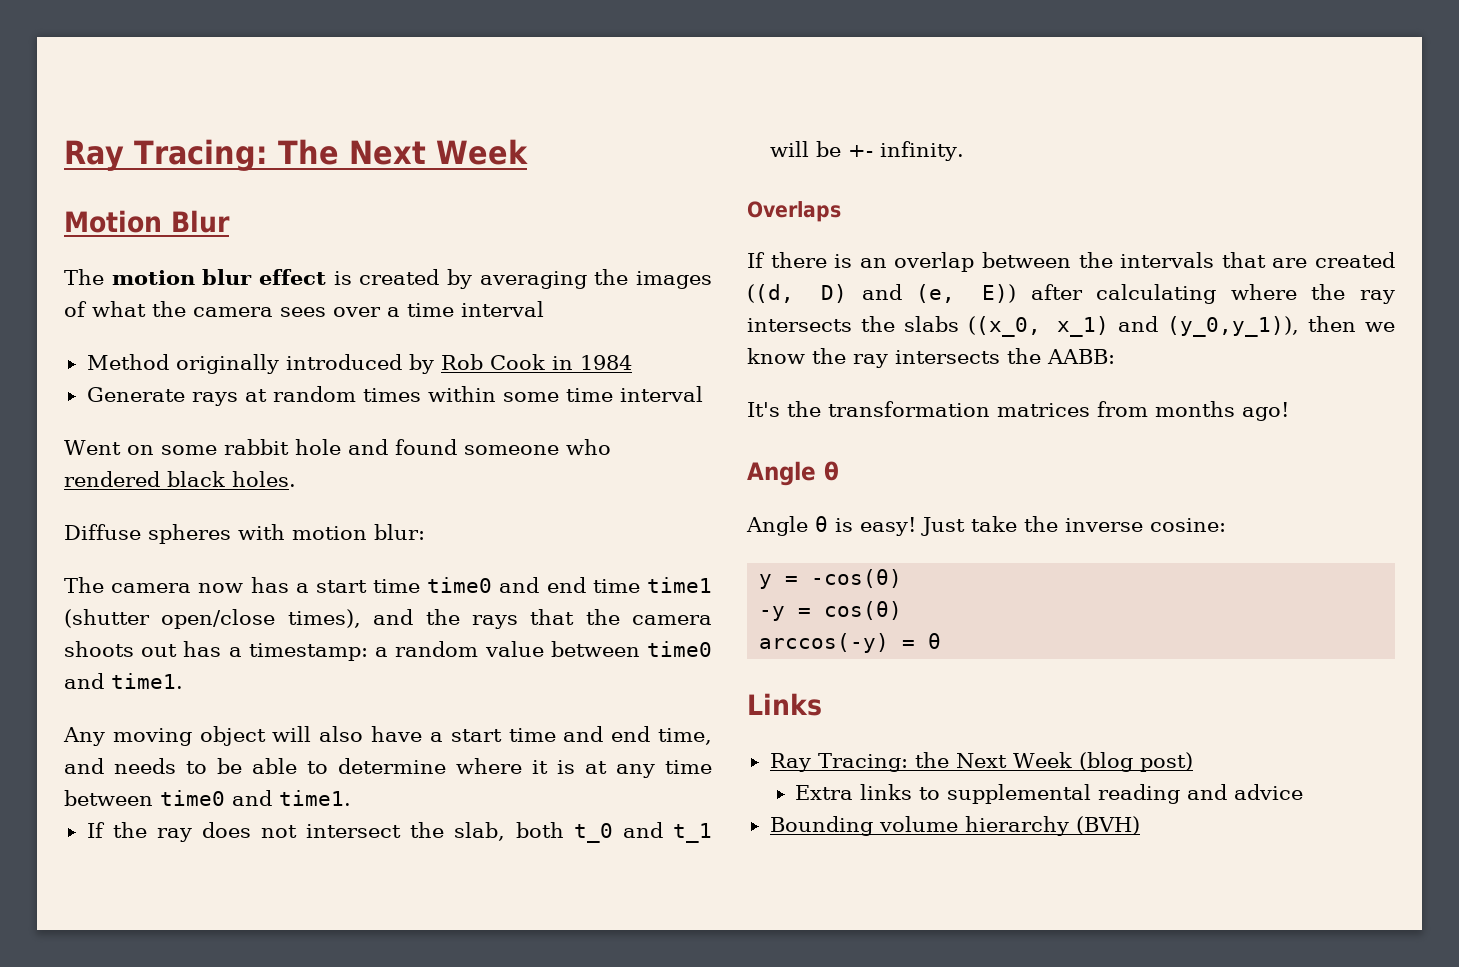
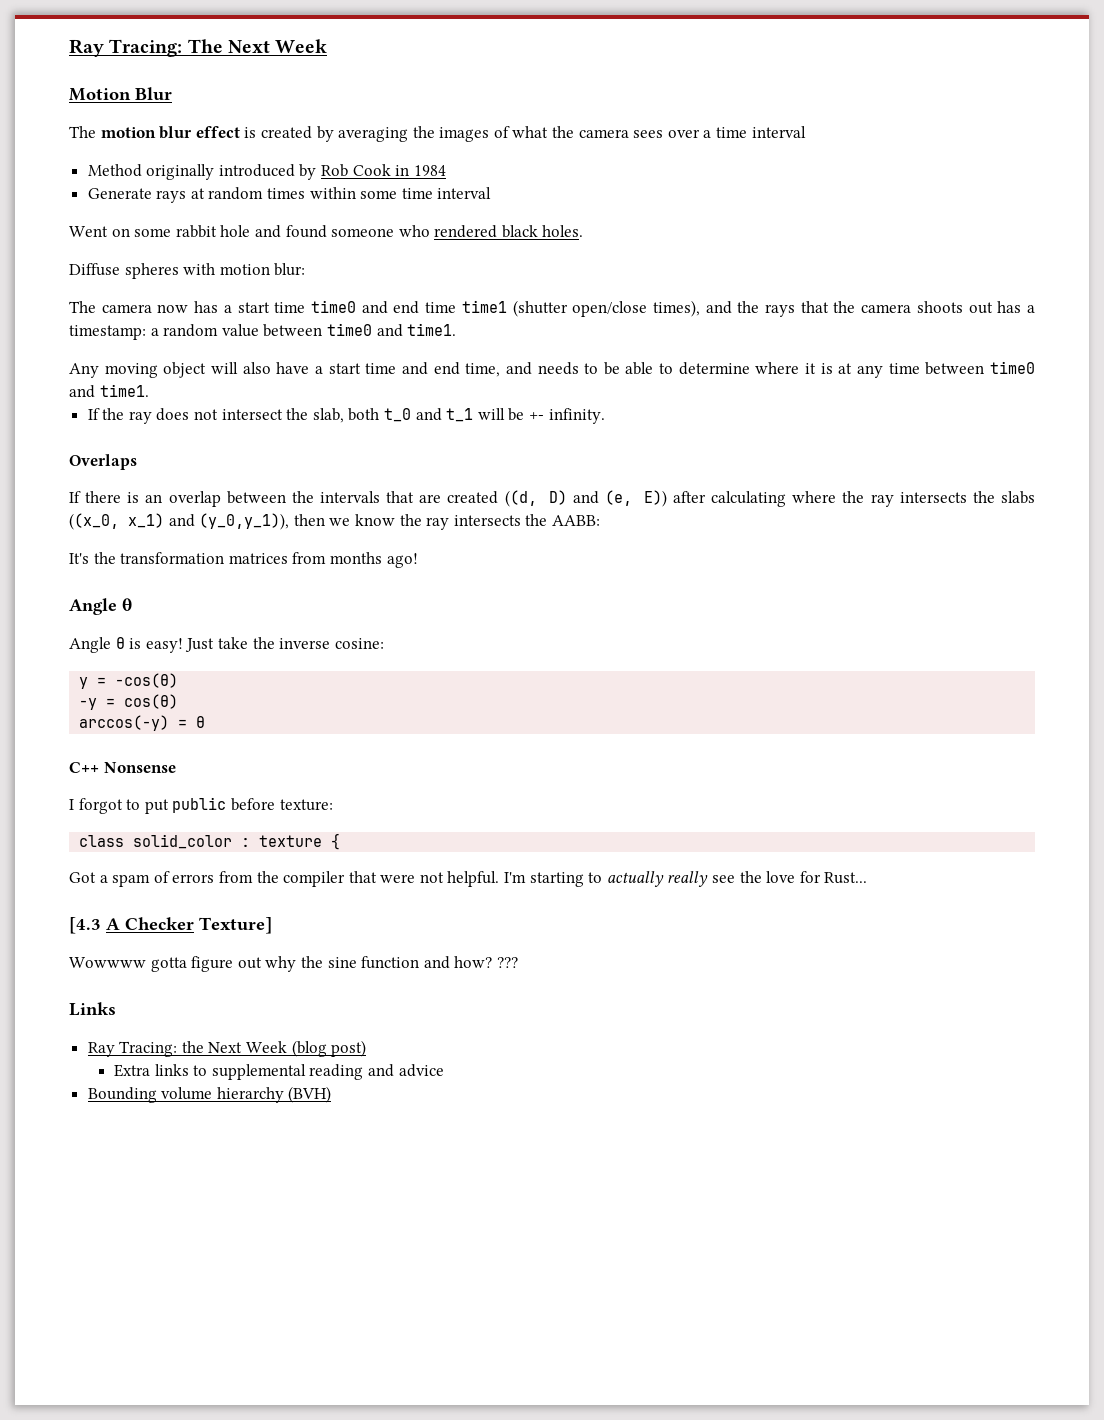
+ C++ Nonsense
+ I forgot to put public before texture:
+ class solid_color : texture {
+ Got a spam of errors from the compiler that were not helpful. I'm starting to actually really see the love for Rust...
+ [4.3 A Checker Texture]
+ Wowwww gotta figure out why the sine function and how? ???

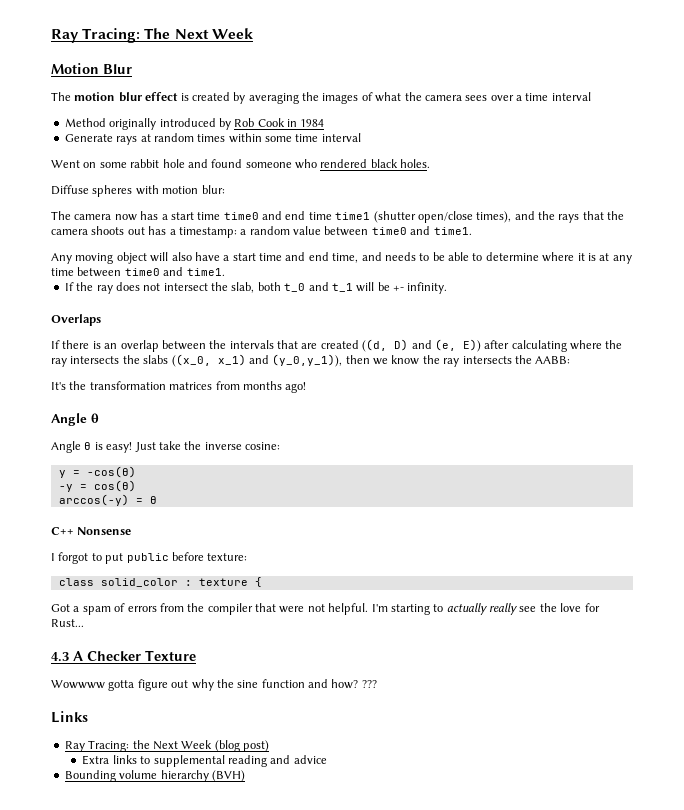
- [4.3 A Checker Texture]
+ 4.3 A Checker Texture

